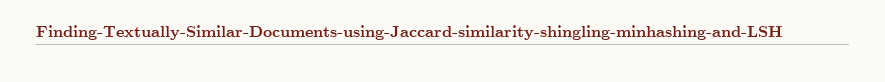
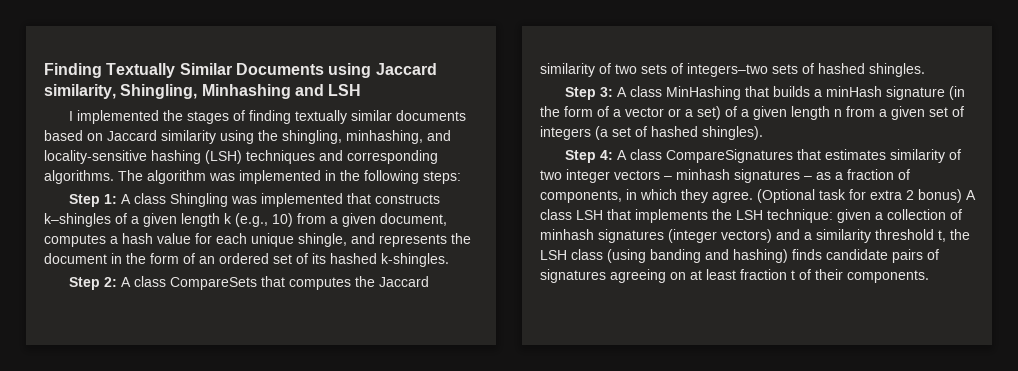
- Finding-Textually-Similar-Documents-using-Jaccard-similarity-shingling-minhashing-and-LSH
+ Finding Textually Similar Documents using Jaccard similarity, Shingling, Minhashing and LSH
+ I implemented the stages of finding textually similar documents based on Jaccard similarity using the shingling, minhashing, and locality-sensitive hashing (LSH) techniques and corresponding algorithms. The algorithm was implemented in the following steps:
+ Step 1: A class Shingling was implemented that constructs k–shingles of a given length k (e.g., 10) from a given document, computes a hash value for each unique shingle, and represents the document in the form of an ordered set of its hashed k-shingles.
+ Step 2: A class CompareSets that computes the Jaccard similarity of two sets of integers–two sets of hashed shingles.
+ Step 3: A class MinHashing that builds a minHash signature (in the form of a vector or a set) of a given length n from a given set of integers (a set of hashed shingles).
+ Step 4: A class CompareSignatures that estimates similarity of two integer vectors – minhash signatures – as a fraction of components, in which they agree. (Optional task for extra 2 bonus) A class LSH that implements the LSH technique: given a collection of minhash signatures (integer vectors) and a similarity threshold t, the LSH class (using banding and hashing) finds candidate pairs of signatures agreeing on at least fraction t of their components.

